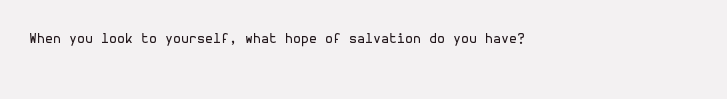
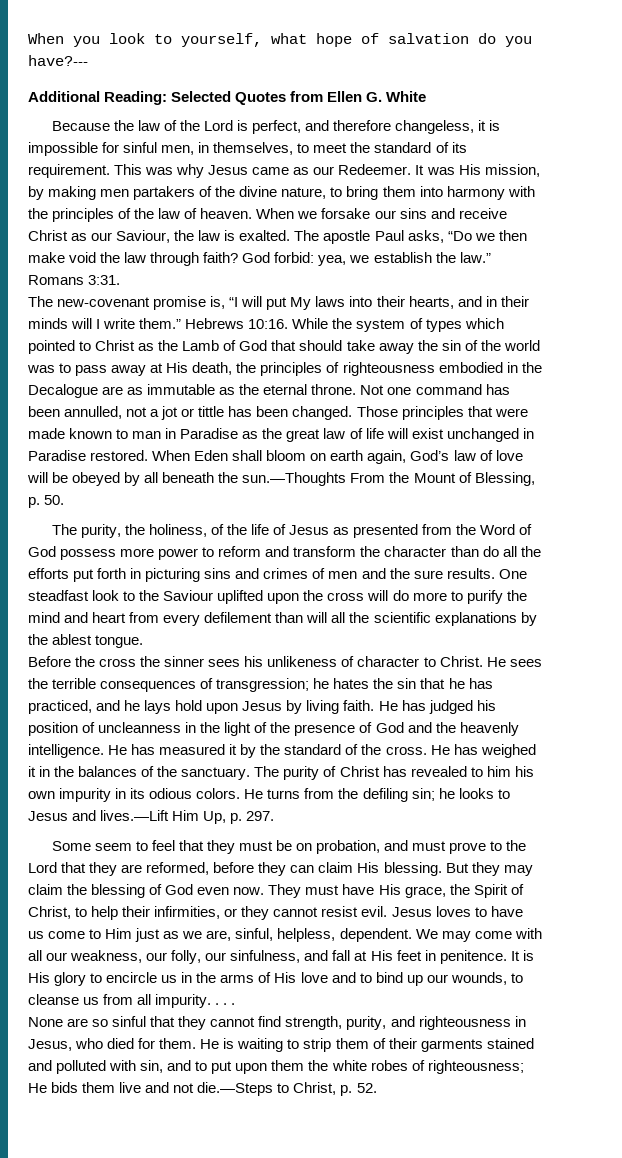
- When you look to yourself, what hope of salvation do you have?
+ When you look to yourself, what hope of salvation do you have?---
+ Additional Reading: Selected Quotes from Ellen G. White
+ Because the law of the Lord is perfect, and therefore changeless, it is impossible for sinful men, in themselves, to meet the standard of its requirement. This was why Jesus came as our Redeemer. It was His mission, by making men partakers of the divine nature, to bring them into harmony with the principles of the law of heaven. When we forsake our sins and receive Christ as our Saviour, the law is exalted. The apostle Paul asks, “Do we then make void the law through faith? God forbid: yea, we establish the law.” Romans 3:31.
+ The new-covenant promise is, “I will put My laws into their hearts, and in their minds will I write them.” Hebrews 10:16. While the system of types which pointed to Christ as the Lamb of God that should take away the sin of the world was to pass away at His death, the principles of righteousness embodied in the Decalogue are as immutable as the eternal throne. Not one command has been annulled, not a jot or tittle has been changed. Those principles that were made known to man in Paradise as the great law of life will exist unchanged in Paradise restored. When Eden shall bloom on earth again, God’s law of love will be obeyed by all beneath the sun.—Thoughts From the Mount of Blessing, p. 50.
+ The purity, the holiness, of the life of Jesus as presented from the Word of God possess more power to reform and transform the character than do all the efforts put forth in picturing sins and crimes of men and the sure results. One steadfast look to the Saviour uplifted upon the cross will do more to purify the mind and heart from every defilement than will all the scientific explanations by the ablest tongue.
+ Before the cross the sinner sees his unlikeness of character to Christ. He sees the terrible consequences of transgression; he hates the sin that he has practiced, and he lays hold upon Jesus by living faith. He has judged his position of uncleanness in the light of the presence of God and the heavenly intelligence. He has measured it by the standard of the cross. He has weighed it in the balances of the sanctuary. The purity of Christ has revealed to him his own impurity in its odious colors. He turns from the defiling sin; he looks to Jesus and lives.—Lift Him Up, p. 297.
+ Some seem to feel that they must be on probation, and must prove to the Lord that they are reformed, before they can claim His blessing. But they may claim the blessing of God even now. They must have His grace, the Spirit of Christ, to help their infirmities, or they cannot resist evil. Jesus loves to have us come to Him just as we are, sinful, helpless, dependent. We may come with all our weakness, our folly, our sinfulness, and fall at His feet in penitence. It is His glory to encircle us in the arms of His love and to bind up our wounds, to cleanse us from all impurity. . . .
+ None are so sinful that they cannot find strength, purity, and righteousness in Jesus, who died for them. He is waiting to strip them of their garments stained and polluted with sin, and to put upon them the white robes of righteousness; He bids them live and not die.—Steps to Christ, p. 52.

